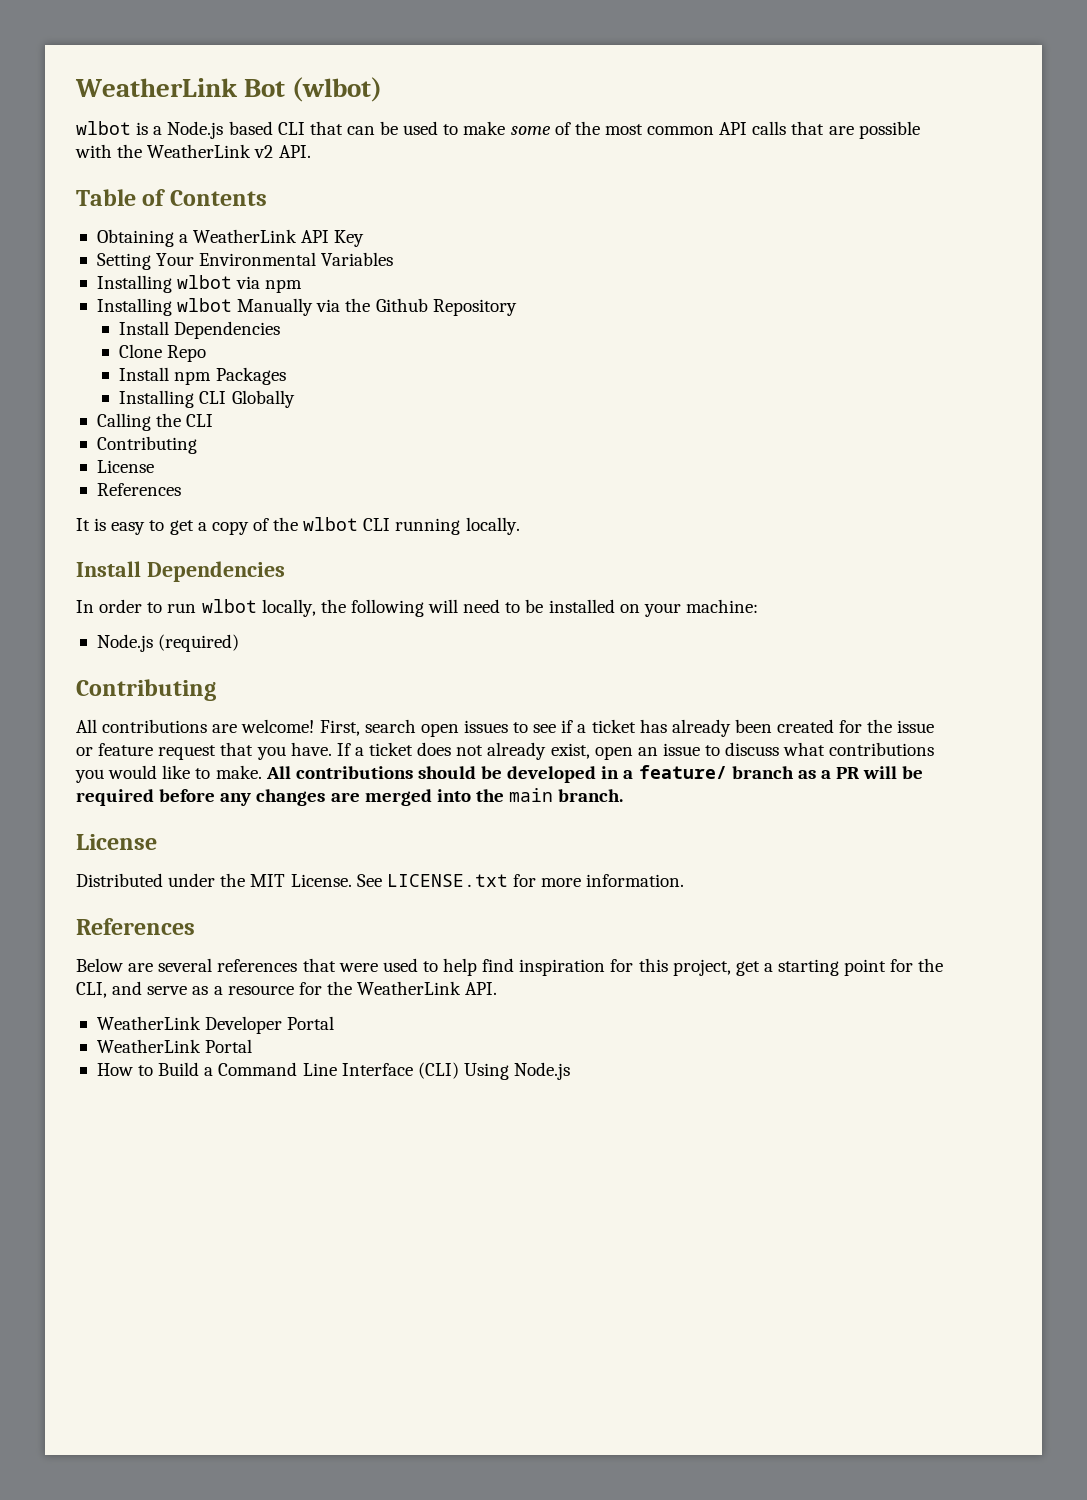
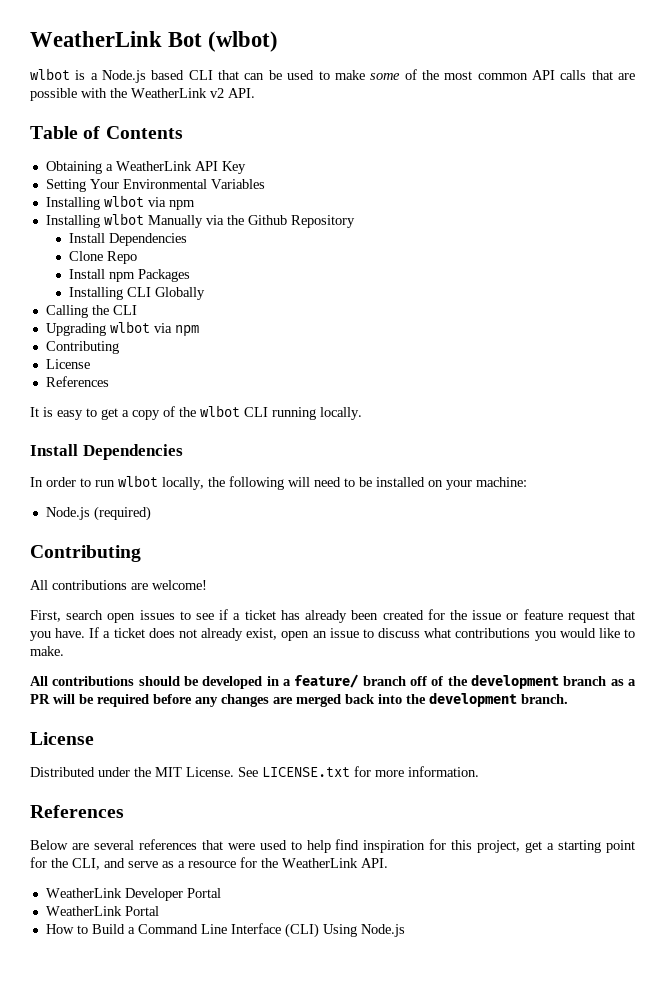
+ Upgrading wlbot via npm
- All contributions are welcome! First, search open issues to see if a ticket has already been created for the issue or feature request that you have.
+ All contributions are welcome!
+ First, search open issues to see if a ticket has already been created for the issue or feature request that you have.
- If a ticket does not already exist, open an issue to discuss what contributions you would like to make. All contributions should be developed in a feature/ branch as a PR will be required before any changes are merged into the main branch.
+ If a ticket does not already exist, open an issue to discuss what contributions you would like to make.
+ All contributions should be developed in a feature/ branch off of the development branch as a PR will be required before any changes are merged back into the development branch.

